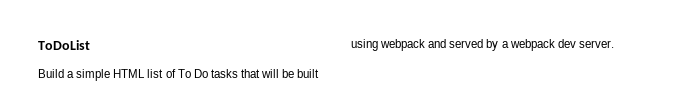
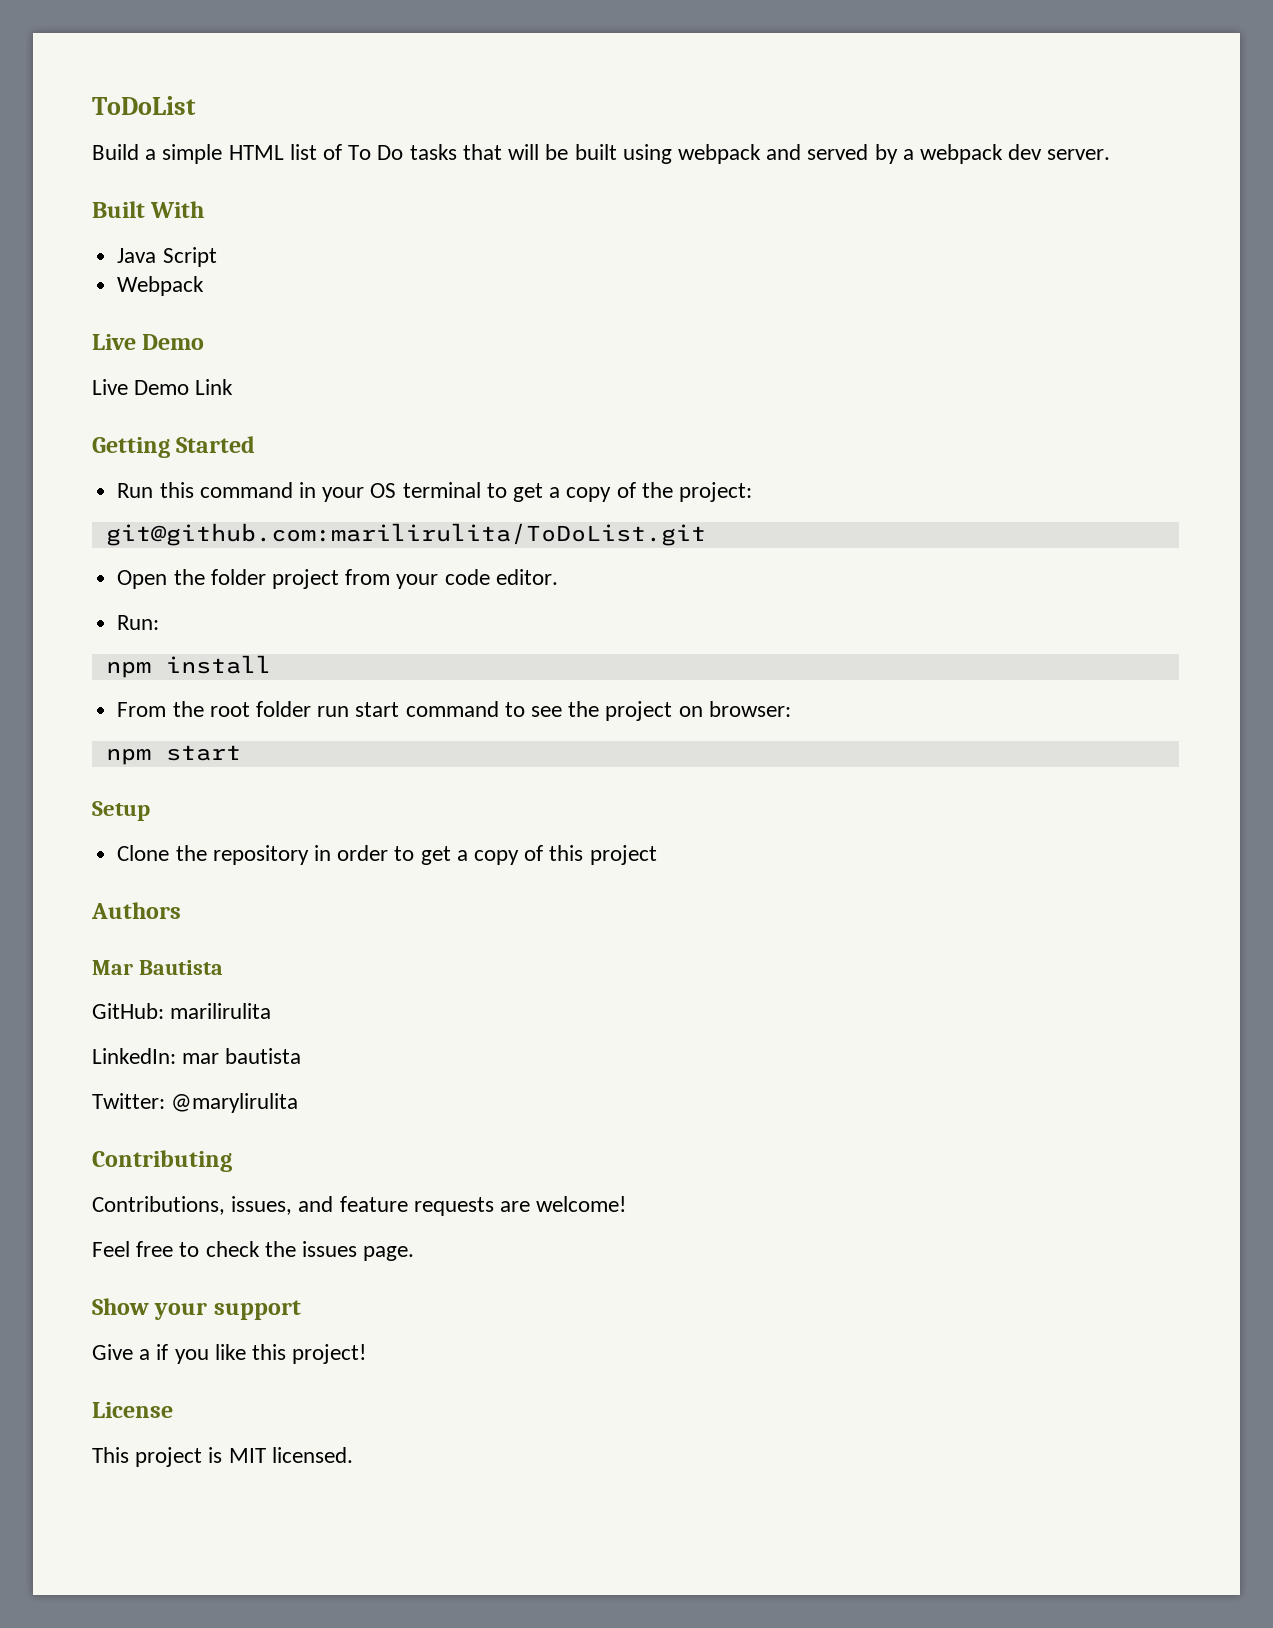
+ Built With
+ Java Script
+ Webpack
+ Live Demo
+ Live Demo Link
+ Getting Started
+ Run this command in your OS terminal to get a copy of the project:
+ git@github.com:marilirulita/ToDoList.git
+ Open the folder project from your code editor.
+ Run:
+ npm install
+ From the root folder run start command to see the project on browser:
+ npm start
+ Setup
+ Clone the repository in order to get a copy of this project
+ Authors
+ Mar Bautista
+ GitHub: marilirulita
+ LinkedIn: mar bautista
+ Twitter: @marylirulita
+ Contributing
+ Contributions, issues, and feature requests are welcome!
+ Feel free to check the issues page.
+ Show your support
+ Give a if you like this project!
+ License
+ This project is MIT licensed.

